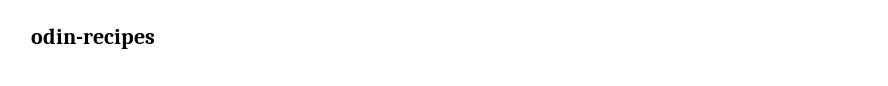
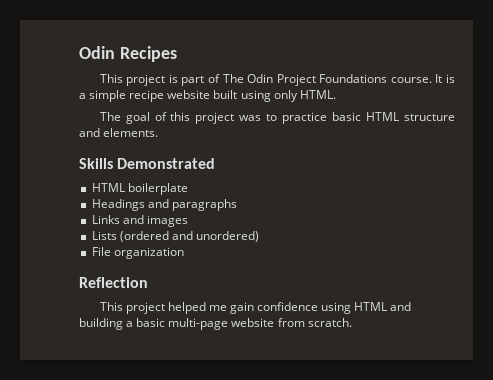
- odin-recipes
+ Odin Recipes
+ This project is part of The Odin Project Foundations course. It is a simple recipe website built using only HTML.
+ The goal of this project was to practice basic HTML structure and elements.
+ Skills Demonstrated
+ HTML boilerplate
+ Headings and paragraphs
+ Links and images
+ Lists (ordered and unordered)
+ File organization
+ Reflection
+ This project helped me gain confidence using HTML and building a basic multi-page website from scratch.

